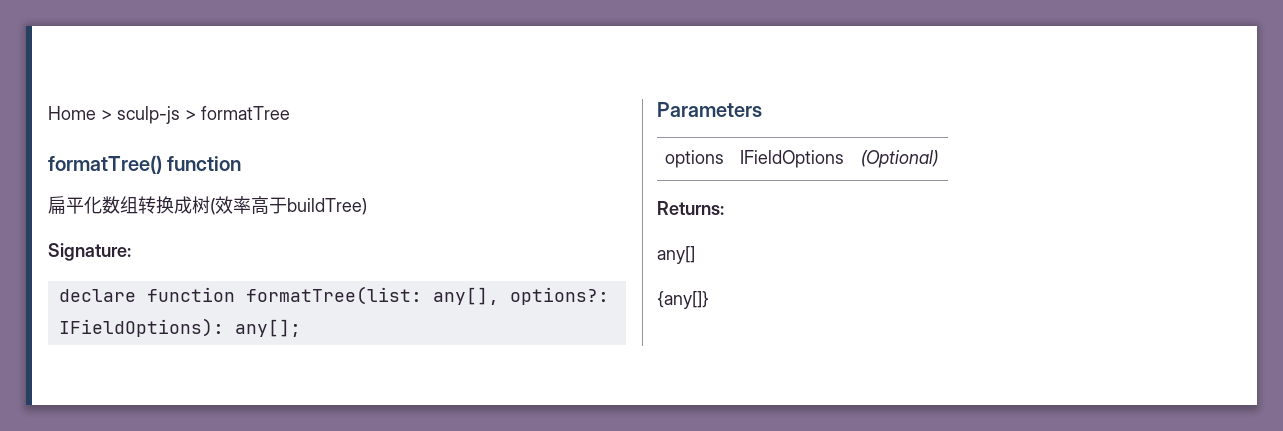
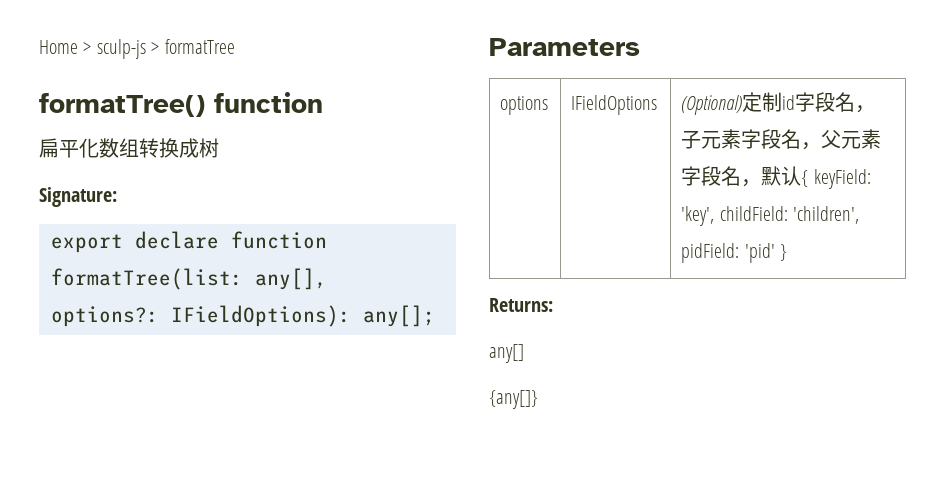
- 扁平化数组转换成树(效率高于buildTree)
+ 扁平化数组转换成树
- declare function formatTree(list: any[], options?: IFieldOptions): any[];
+ export declare function formatTree(list: any[], options?: IFieldOptions): any[];
- options | IFieldOptions | (Optional)
+ options | IFieldOptions | (Optional)定制id字段名，子元素字段名，父元素字段名，默认{ keyField: 'key', childField: 'children', pidField: 'pid' }

